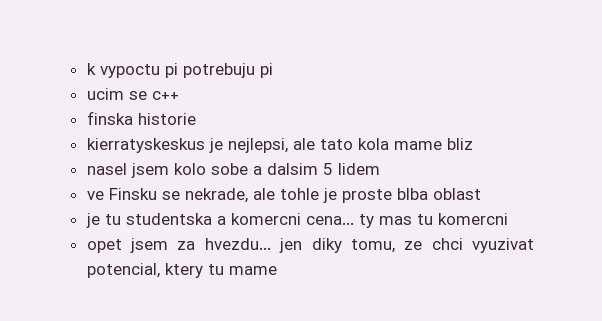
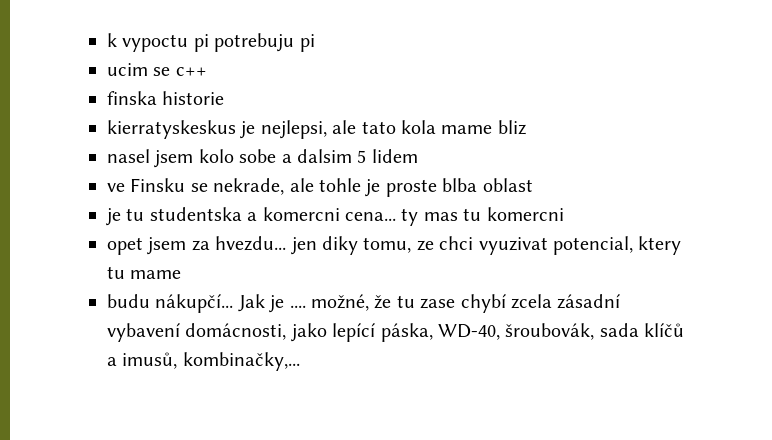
+ budu nákupčí... Jak je .... možné, že tu zase chybí zcela zásadní vybavení domácnosti, jako lepící páska, WD-40, šroubovák, sada klíčů a imusů, kombinačky,...

